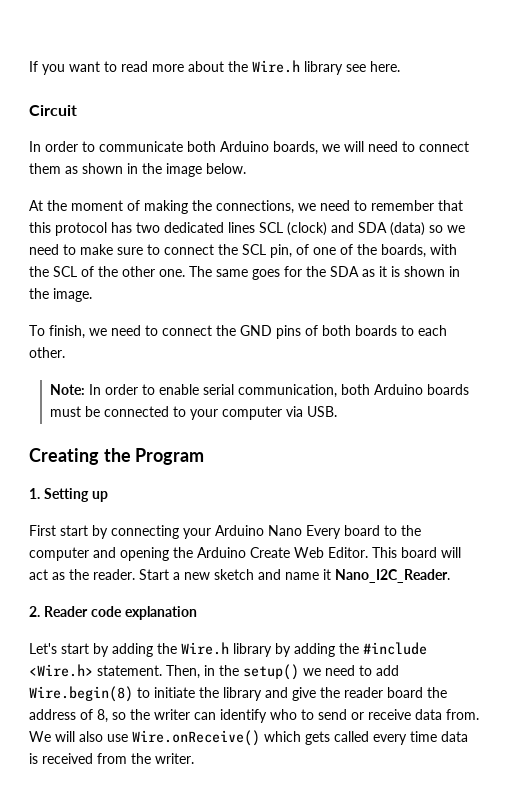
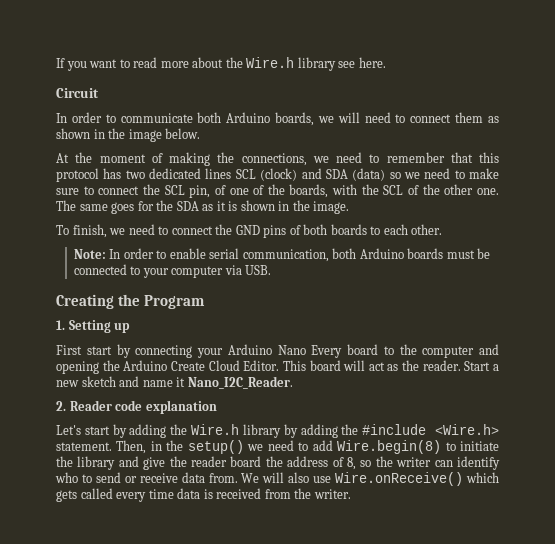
- First start by connecting your Arduino Nano Every board to the computer and opening the Arduino Create Web Editor.
+ First start by connecting your Arduino Nano Every board to the computer and opening the Arduino Create Cloud Editor.

